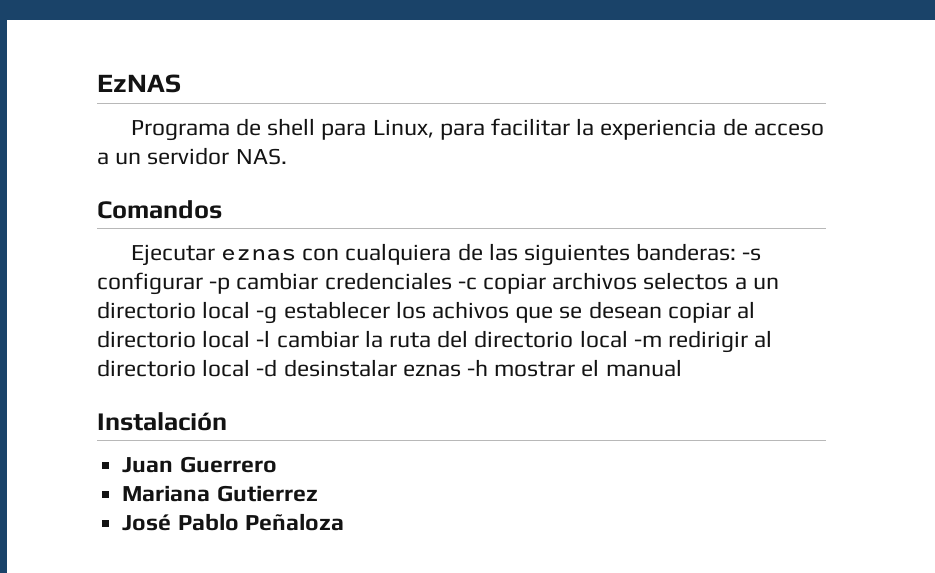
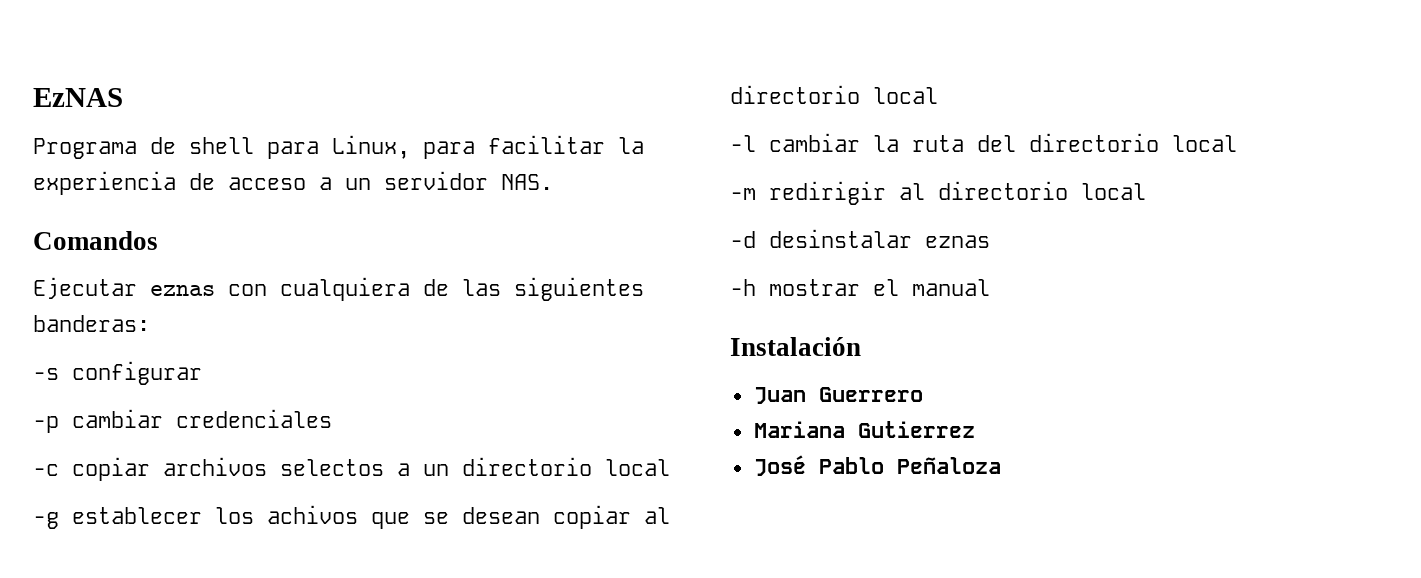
- Ejecutar eznas con cualquiera de las siguientes banderas: -s configurar -p cambiar credenciales -c copiar archivos selectos a un directorio local -g establecer los achivos que se desean copiar al directorio local -l cambiar la ruta del directorio local -m redirigir al directorio local -d desinstalar eznas -h mostrar el manual
+ Ejecutar eznas con cualquiera de las siguientes banderas:
+ -s configurar
+ -p cambiar credenciales
+ -c copiar archivos selectos a un directorio local
+ -g establecer los achivos que se desean copiar al directorio local
+ -l cambiar la ruta del directorio local
+ -m redirigir al directorio local
+ -d desinstalar eznas
+ -h mostrar el manual

